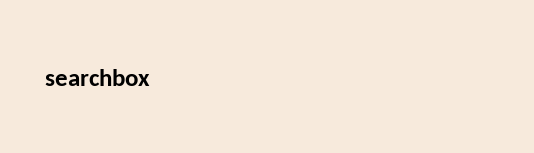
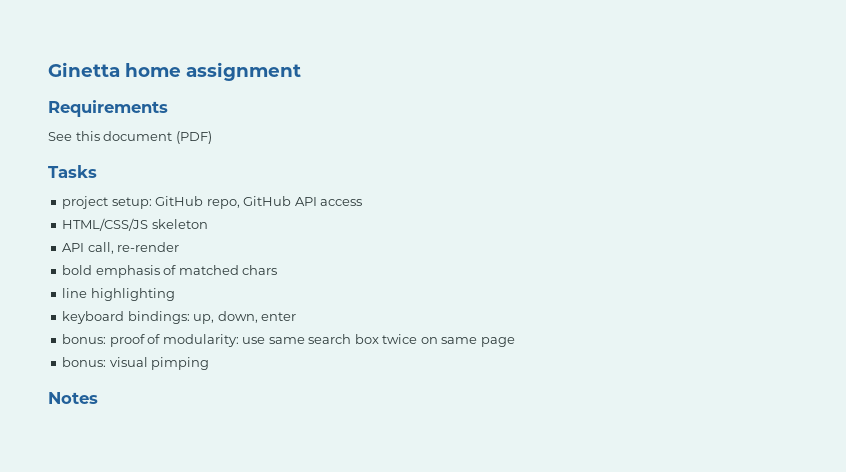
- searchbox
+ Ginetta home assignment
+ Requirements
+ See this document (PDF)
+ Tasks
+ project setup: GitHub repo, GitHub API access
+ HTML/CSS/JS skeleton
+ API call, re-render
+ bold emphasis of matched chars
+ line highlighting
+ keyboard bindings: up, down, enter
+ bonus: proof of modularity: use same search box twice on same page
+ bonus: visual pimping
+ Notes

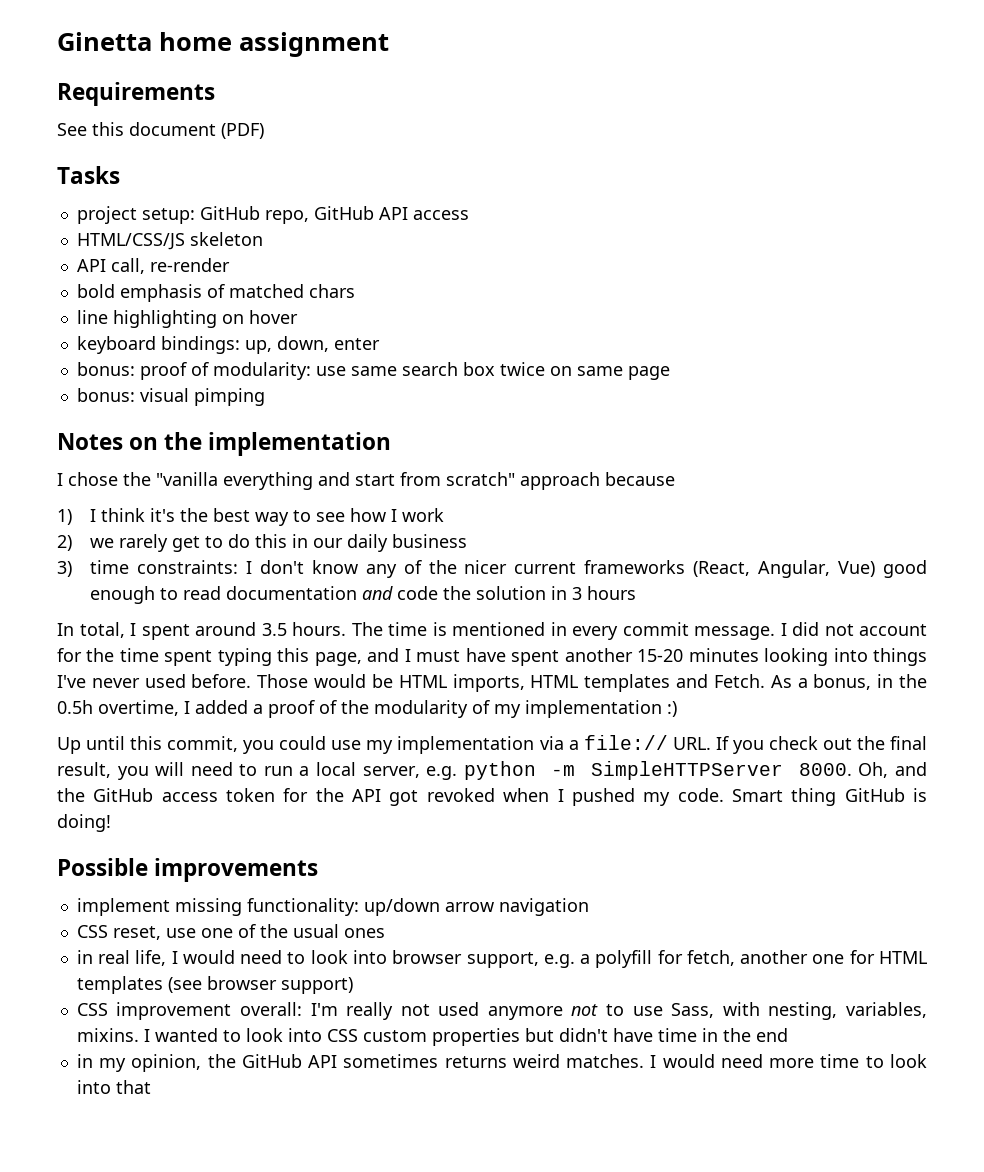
- line highlighting
+ line highlighting on hover
- Notes
+ Notes on the implementation
+ I chose the "vanilla everything and start from scratch" approach because
+ 1) I think it's the best way to see how I work
+ 2) we rarely get to do this in our daily business
+ 3) time constraints: I don't know any of the nicer current frameworks (React, Angular, Vue) good enough to read documentation and code the solution in 3 hours
+ In total, I spent around 3.5 hours. The time is mentioned in every commit message. I did not account for the time spent typing this page, and I must have spent another 15-20 minutes looking into things I've never used before. Those would be HTML imports, HTML templates and Fetch. As a bonus, in the 0.5h overtime, I added a proof of the modularity of my implementation :)
+ Up until this commit, you could use my implementation via a file:// URL. If you check out the final result, you will need to run a local server, e.g. python -m SimpleHTTPServer 8000. Oh, and the GitHub access token for the API got revoked when I pushed my code. Smart thing GitHub is doing!
+ Possible improvements
+ implement missing functionality: up/down arrow navigation
+ CSS reset, use one of the usual ones
+ in real life, I would need to look into browser support, e.g. a polyfill for fetch, another one for HTML templates (see browser support)
+ CSS improvement overall: I'm really not used anymore not to use Sass, with nesting, variables, mixins. I wanted to look into CSS custom properties but didn't have time in the end
+ in my opinion, the GitHub API sometimes returns weird matches. I would need more time to look into that

